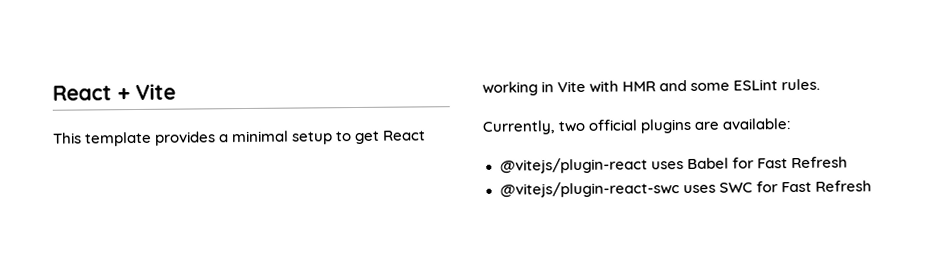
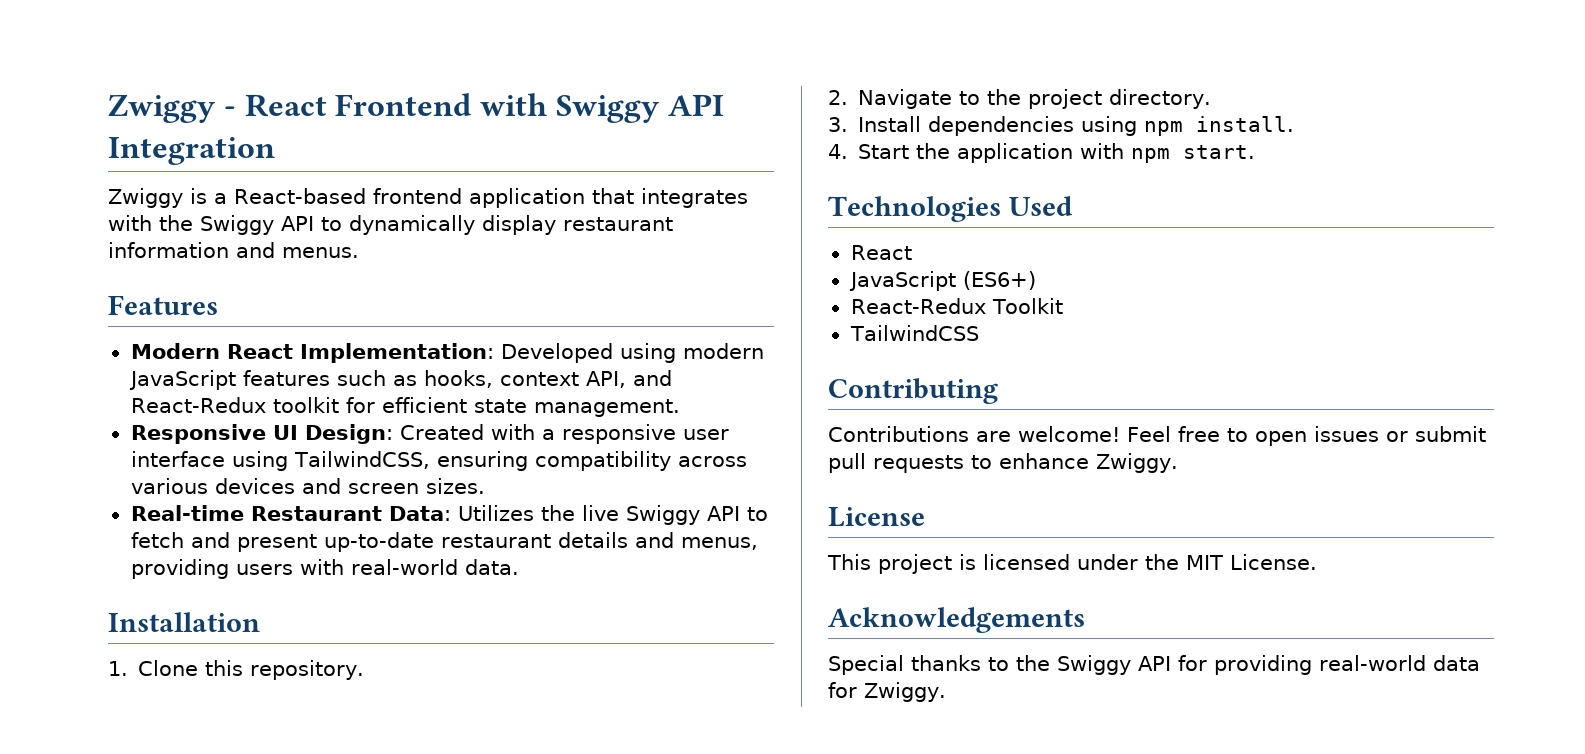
- React + Vite
- This template provides a minimal setup to get React working in Vite with HMR and some ESLint rules.
- Currently, two official plugins are available:
- @vitejs/plugin-react uses Babel for Fast Refresh
- @vitejs/plugin-react-swc uses SWC for Fast Refresh
+ Zwiggy - React Frontend with Swiggy API Integration
+ Zwiggy is a React-based frontend application that integrates with the Swiggy API to dynamically display restaurant information and menus.
+ Features
+ Modern React Implementation: Developed using modern JavaScript features such as hooks, context API, and React-Redux toolkit for efficient state management.
+ Responsive UI Design: Created with a responsive user interface using TailwindCSS, ensuring compatibility across various devices and screen sizes.
+ Real-time Restaurant Data: Utilizes the live Swiggy API to fetch and present up-to-date restaurant details and menus, providing users with real-world data.
+ Installation
+ 1. Clone this repository.
+ 2. Navigate to the project directory.
+ 3. Install dependencies using npm install.
+ 4. Start the application with npm start.
+ Technologies Used
+ React
+ JavaScript (ES6+)
+ React-Redux Toolkit
+ TailwindCSS
+ Contributing
+ Contributions are welcome! Feel free to open issues or submit pull requests to enhance Zwiggy.
+ License
+ This project is licensed under the MIT License.
+ Acknowledgements
+ Special thanks to the Swiggy API for providing real-world data for Zwiggy.

